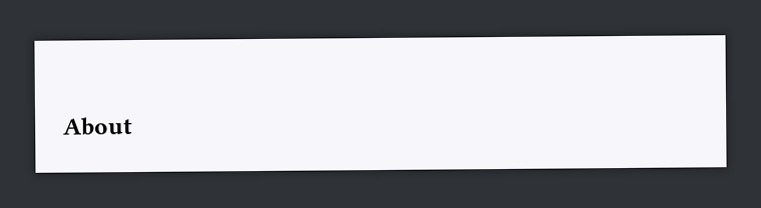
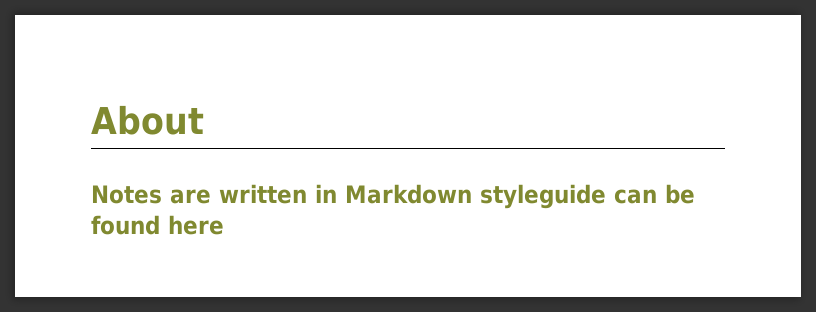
+ Notes are written in Markdown styleguide can be found here

